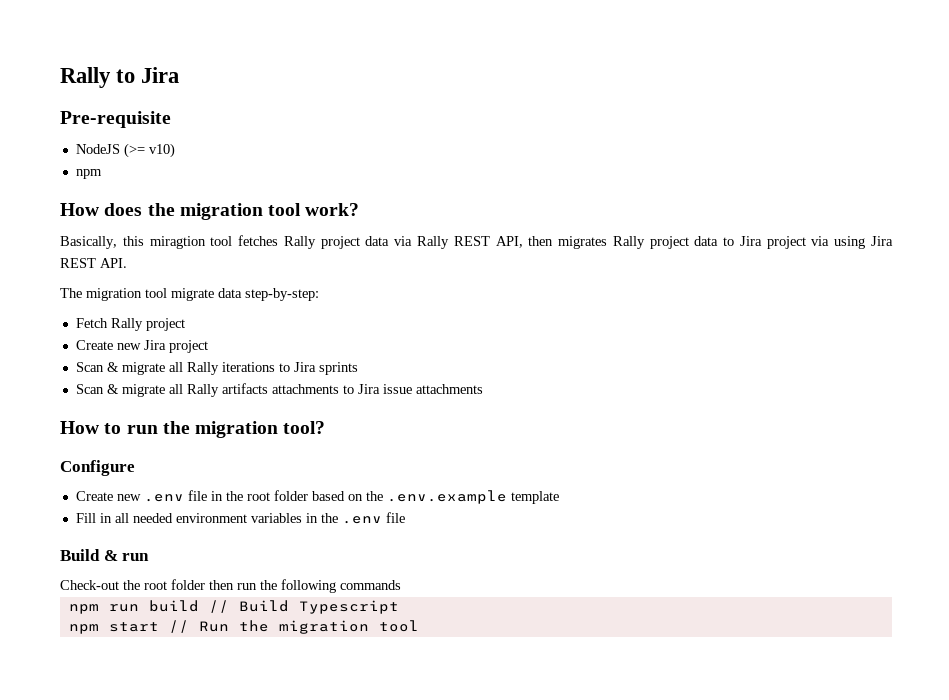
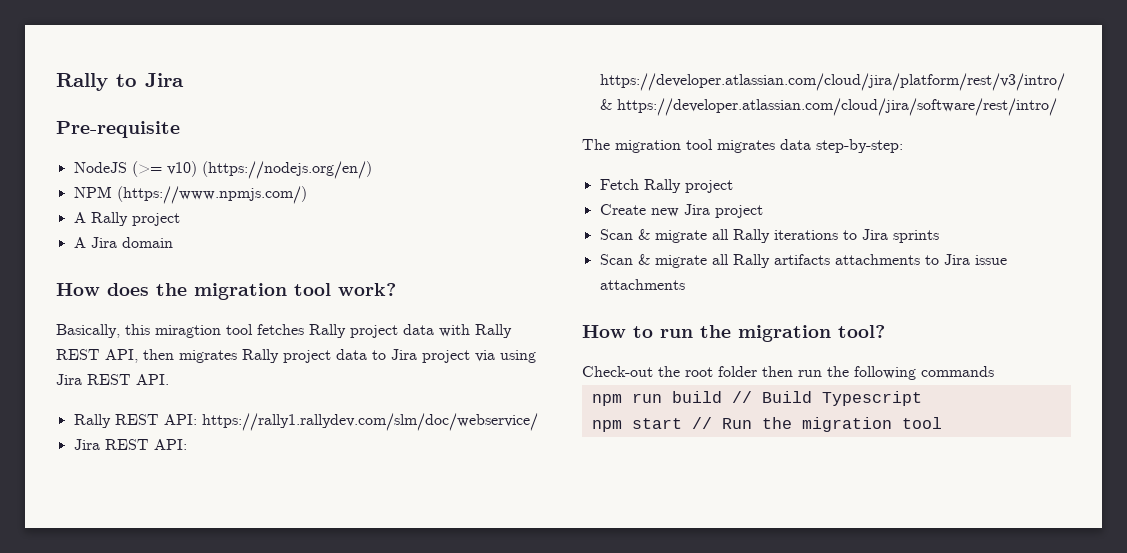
- NodeJS (>= v10)
- npm
+ NodeJS (>= v10) (https://nodejs.org/en/)
+ NPM (https://www.npmjs.com/)
+ A Rally project
+ A Jira domain
- Basically, this miragtion tool fetches Rally project data via Rally REST API, then migrates Rally project data to Jira project via using Jira REST API.
+ Basically, this miragtion tool fetches Rally project data with Rally REST API, then migrates Rally project data to Jira project via using Jira REST API.
+ Rally REST API: https://rally1.rallydev.com/slm/doc/webservice/
+ Jira REST API: https://developer.atlassian.com/cloud/jira/platform/rest/v3/intro/ & https://developer.atlassian.com/cloud/jira/software/rest/intro/
- The migration tool migrate data step-by-step:
+ The migration tool migrates data step-by-step:
- Configure
- Create new .env file in the root folder based on the .env.example template
- Fill in all needed environment variables in the .env file
- Build & run

